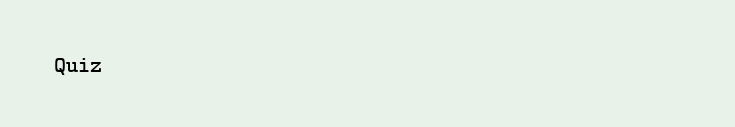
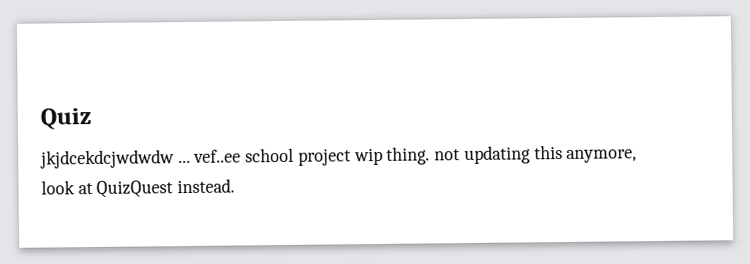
+ jkjdcekdcjwdwdw ... vef..ee school project wip thing. not updating this anymore, look at QuizQuest instead.

